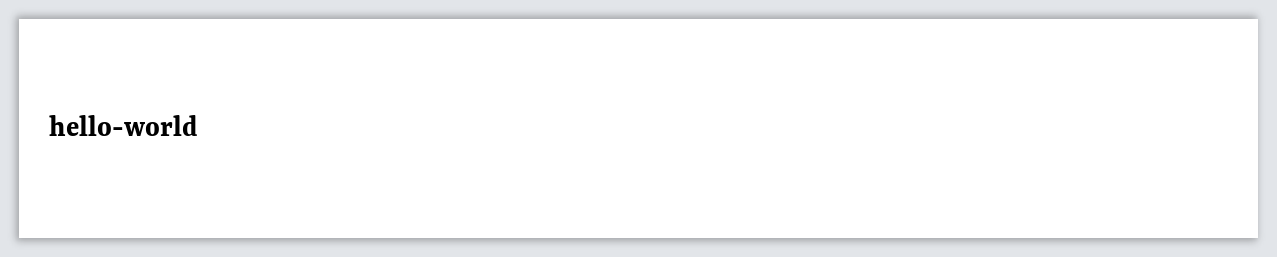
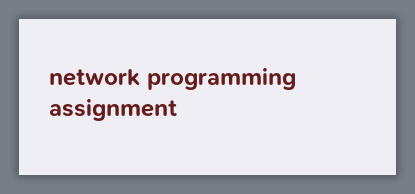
- hello-world
+ network programming assignment

